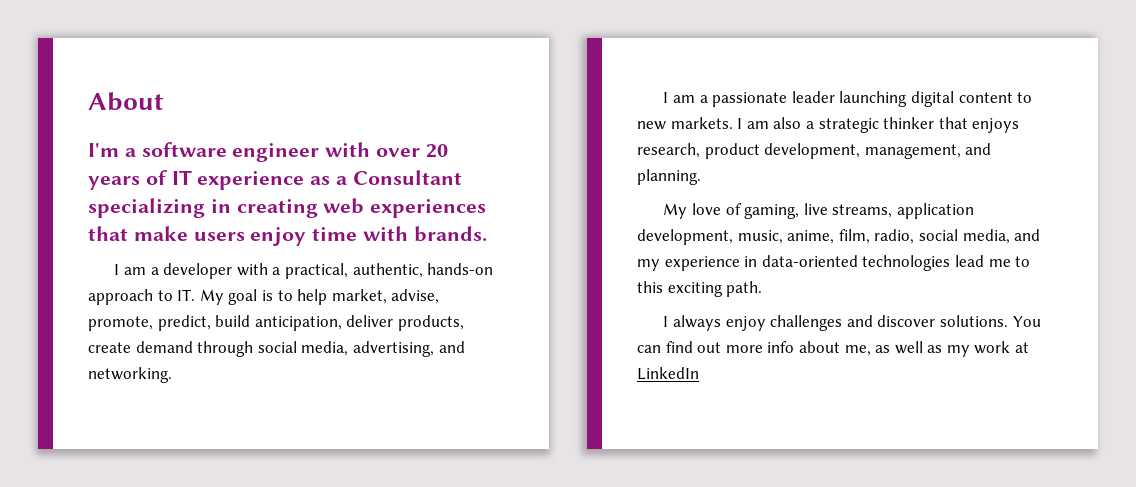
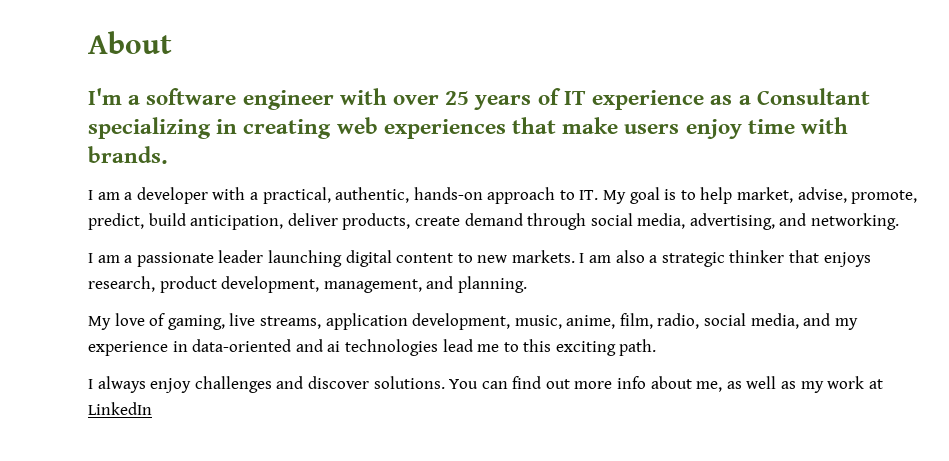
- I'm a software engineer with over 20 years of IT experience as a Consultant specializing in creating web experiences that make users enjoy time with brands.
+ I'm a software engineer with over 25 years of IT experience as a Consultant specializing in creating web experiences that make users enjoy time with brands.
- My love of gaming, live streams, application development, music, anime, film, radio, social media, and my experience in data-oriented technologies lead me to this exciting path.
+ My love of gaming, live streams, application development, music, anime, film, radio, social media, and my experience in data-oriented and ai technologies lead me to this exciting path.

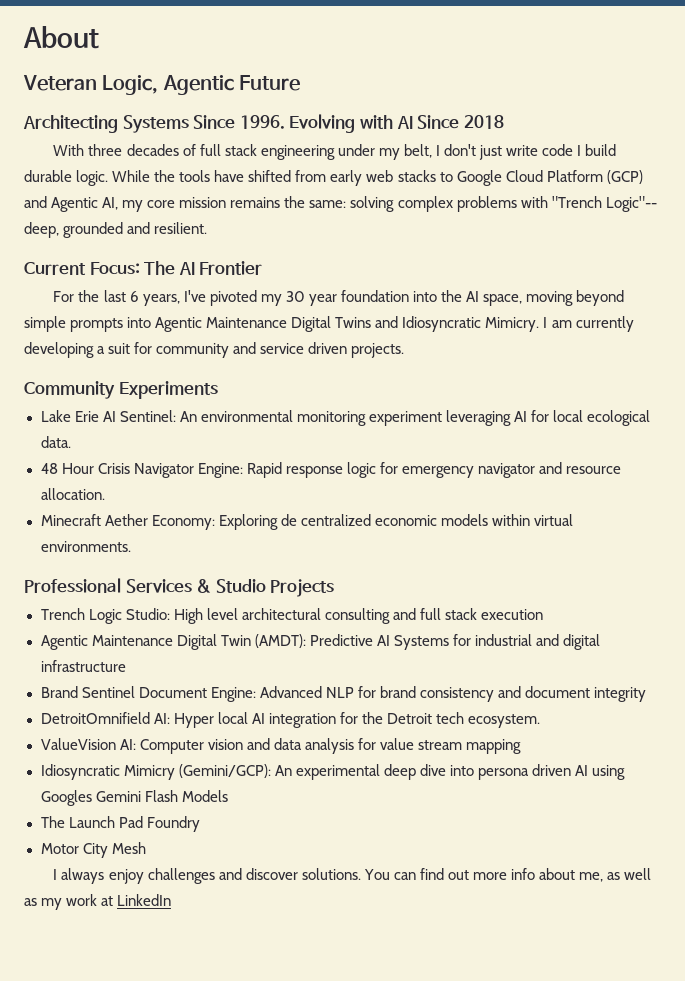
- I'm a software engineer with over 25 years of IT experience as a Consultant specializing in creating web experiences that make users enjoy time with brands.
- I am a developer with a practical, authentic, hands-on approach to IT. My goal is to help market, advise, promote, predict, build anticipation, deliver products, create demand through social media, advertising, and networking.
- I am a passionate leader launching digital content to new markets. I am also a strategic thinker that enjoys research, product development, management, and planning.
- My love of gaming, live streams, application development, music, anime, film, radio, social media, and my experience in data-oriented and ai technologies lead me to this exciting path.
+ Veteran Logic, Agentic Future
+ Architecting Systems Since 1996. Evolving with AI Since 2018
+ With three decades of full stack engineering under my belt, I don't just write code I build durable logic. While the tools have shifted from early web stacks to Google Cloud Platform (GCP) and Agentic AI, my core mission remains the same: solving complex problems with "Trench Logic"-- deep, grounded and resilient.
+ Current Focus: The AI Frontier
+ For the last 6 years, I've pivoted my 30 year foundation into the AI space, moving beyond simple prompts into Agentic Maintenance Digital Twins and Idiosyncratic Mimicry. I am currently developing a suit for community and service driven projects.
+ Community Experiments
+ Lake Erie AI Sentinel: An environmental monitoring experiment leveraging AI for local ecological data.
+ 48 Hour Crisis Navigator Engine: Rapid response logic for emergency navigator and resource allocation.
+ Minecraft Aether Economy: Exploring de centralized economic models within virtual environments.
+ Professional Services & Studio Projects
+ Trench Logic Studio: High level architectural consulting and full stack execution
+ Agentic Maintenance Digital Twin (AMDT): Predictive AI Systems for industrial and digital infrastructure
+ Brand Sentinel Document Engine: Advanced NLP for brand consistency and document integrity
+ DetroitOmnifield AI: Hyper local AI integration for the Detroit tech ecosystem.
+ ValueVision AI: Computer vision and data analysis for value stream mapping
+ Idiosyncratic Mimicry (Gemini/GCP): An experimental deep dive into persona driven AI using Googles Gemini Flash Models
+ The Launch Pad Foundry
+ Motor City Mesh

